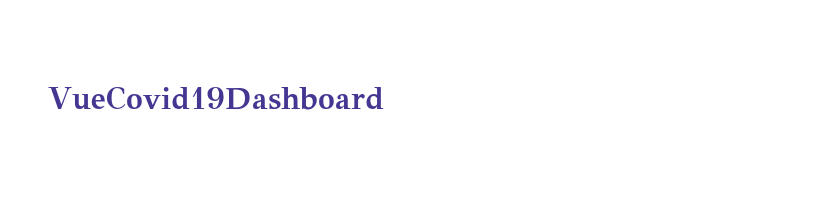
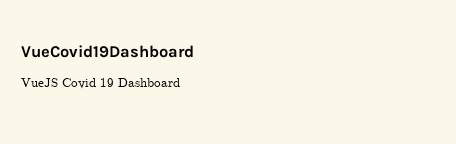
+ VueJS Covid 19 Dashboard

